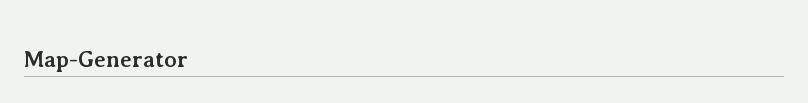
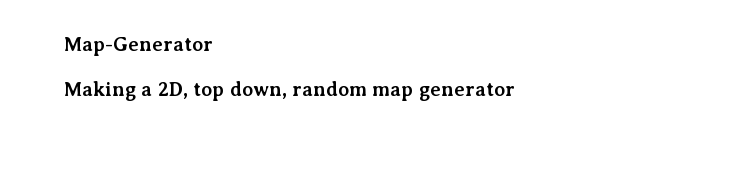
+ Making a 2D, top down, random map generator

